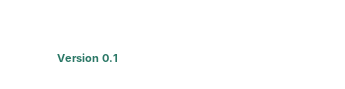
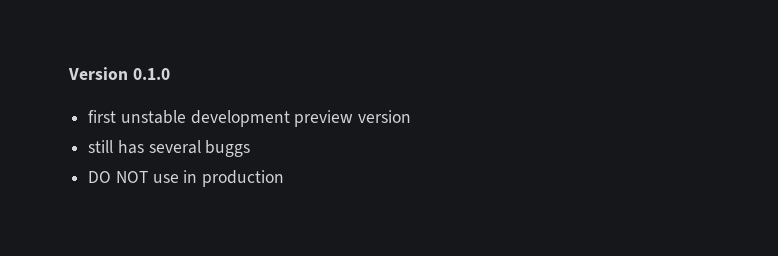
- Version 0.1
+ Version 0.1.0
+ first unstable development preview version
+ still has several buggs
+ DO NOT use in production

